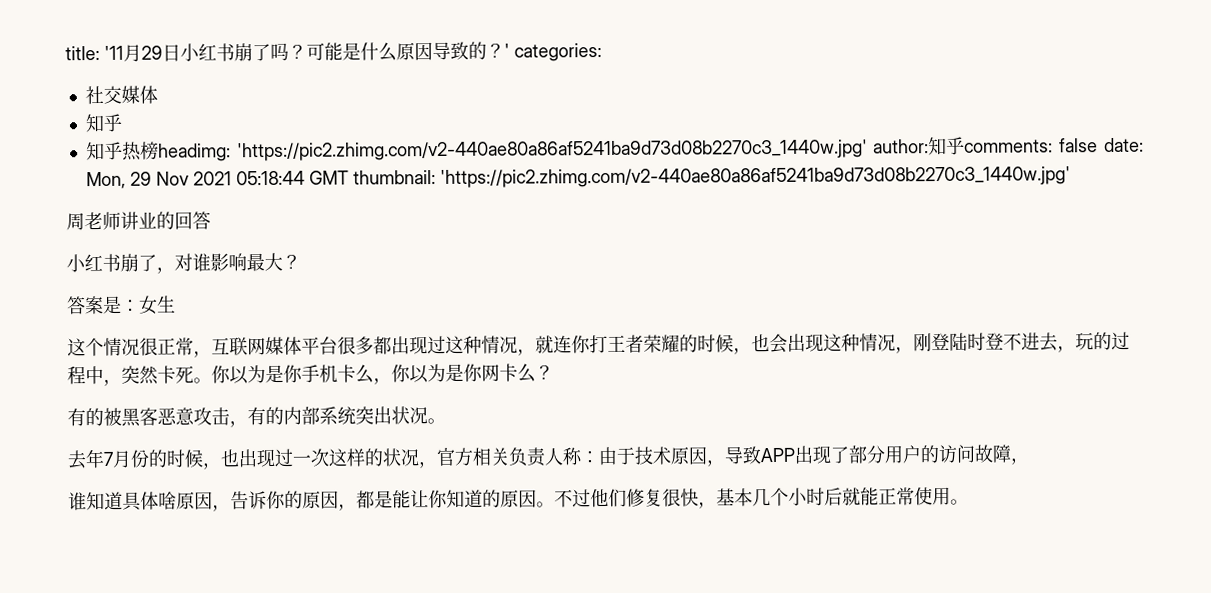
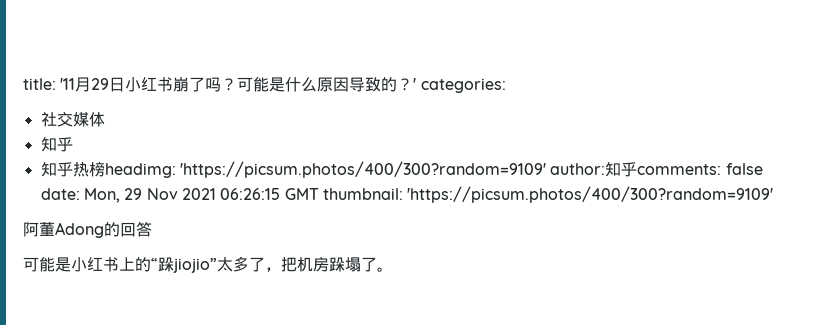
- 知乎热榜headimg: 'https://pic2.zhimg.com/v2-440ae80a86af5241ba9d73d08b2270c3_1440w.jpg' author:知乎comments: false date: Mon, 29 Nov 2021 05:18:44 GMT thumbnail: 'https://pic2.zhimg.com/v2-440ae80a86af5241ba9d73d08b2270c3_1440w.jpg'
- 周老师讲业的回答
- 小红书崩了，对谁影响最大？
- 答案是：女生
- 这个情况很正常，互联网媒体平台很多都出现过这种情况，就连你打王者荣耀的时候，也会出现这种情况，刚登陆时登不进去，玩的过程中，突然卡死。你以为是你手机卡么，你以为是你网卡么？
- 有的被黑客恶意攻击，有的内部系统突出状况。
- 去年7月份的时候，也出现过一次这样的状况，官方相关负责人称：由于技术原因，导致APP出现了部分用户的访问故障，
- 谁知道具体啥原因，告诉你的原因，都是能让你知道的原因。不过他们修复很快，基本几个小时后就能正常使用。
+ 知乎热榜headimg: 'https://picsum.photos/400/300?random=9109' author:知乎comments: false date: Mon, 29 Nov 2021 06:26:15 GMT thumbnail: 'https://picsum.photos/400/300?random=9109'
+ 阿董Adong的回答
+ 可能是小红书上的“跺jiojio”太多了，把机房跺塌了。

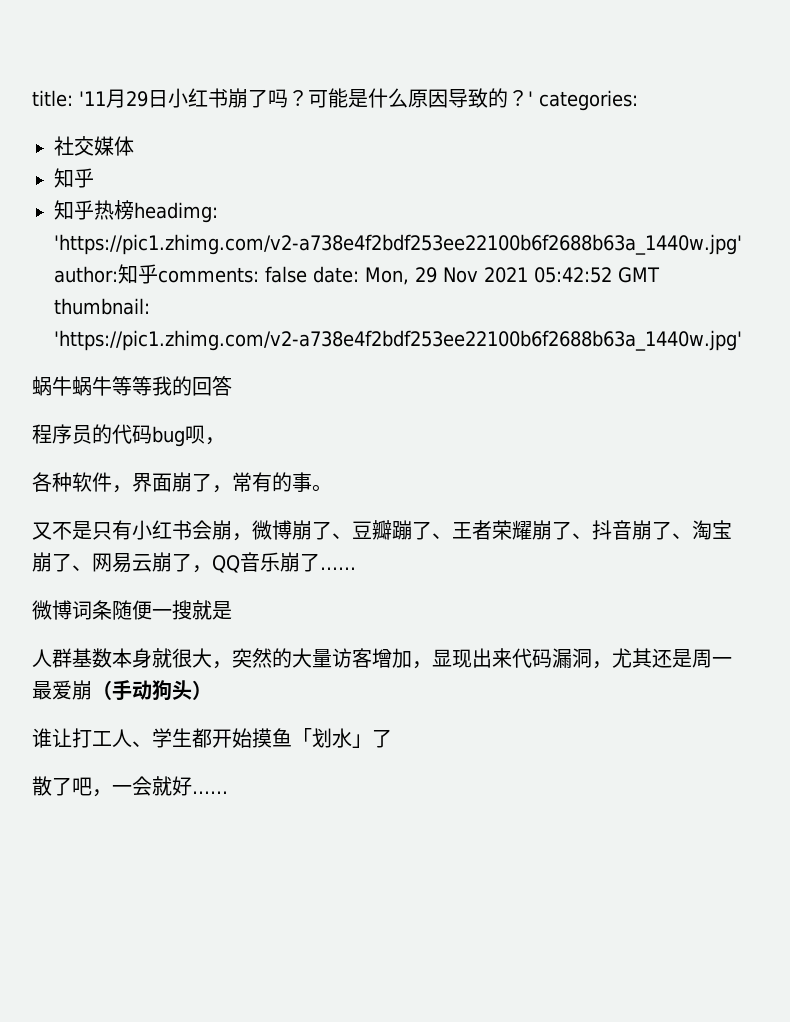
- 知乎热榜headimg: 'https://picsum.photos/400/300?random=9109' author:知乎comments: false date: Mon, 29 Nov 2021 06:26:15 GMT thumbnail: 'https://picsum.photos/400/300?random=9109'
- 阿董Adong的回答
- 可能是小红书上的“跺jiojio”太多了，把机房跺塌了。
+ 知乎热榜headimg: 'https://pic1.zhimg.com/v2-a738e4f2bdf253ee22100b6f2688b63a_1440w.jpg' author:知乎comments: false date: Mon, 29 Nov 2021 05:42:52 GMT thumbnail: 'https://pic1.zhimg.com/v2-a738e4f2bdf253ee22100b6f2688b63a_1440w.jpg'
+ 蜗牛蜗牛等等我的回答
+ 程序员的代码bug呗，
+ 各种软件，界面崩了，常有的事。
+ 又不是只有小红书会崩，微博崩了、豆瓣蹦了、王者荣耀崩了、抖音崩了、淘宝崩了、网易云崩了，QQ音乐崩了……
+ 微博词条随便一搜就是
+ 人群基数本身就很大，突然的大量访客增加，显现出来代码漏洞，尤其还是周一最爱崩（手动狗头）
+ 谁让打工人、学生都开始摸鱼「划水」了
+ 散了吧，一会就好……

